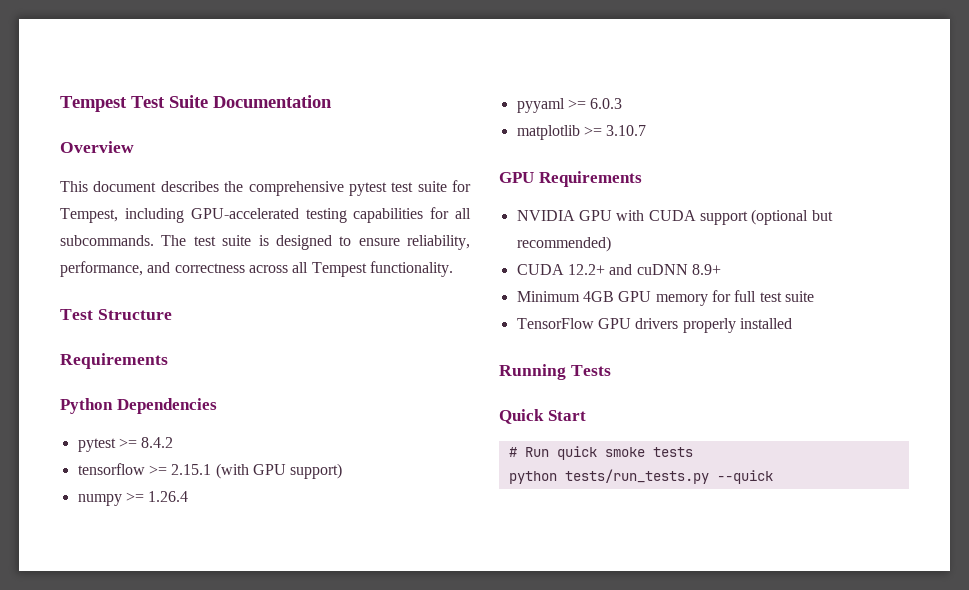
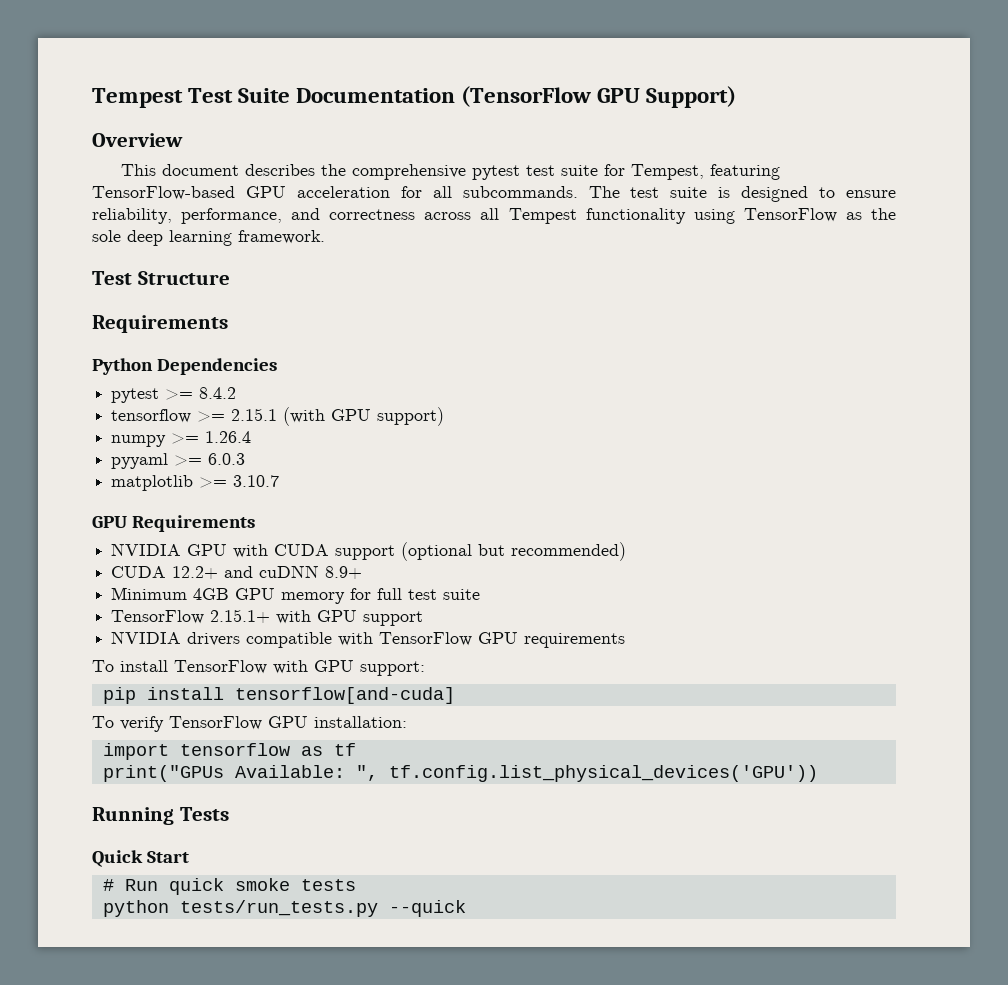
- Tempest Test Suite Documentation
+ Tempest Test Suite Documentation (TensorFlow GPU Support)
- This document describes the comprehensive pytest test suite for Tempest, including GPU-accelerated testing capabilities for all subcommands.
+ This document describes the comprehensive pytest test suite for Tempest, featuring TensorFlow-based GPU acceleration for all subcommands.
- The test suite is designed to ensure reliability, performance, and correctness across all Tempest functionality.
+ The test suite is designed to ensure reliability, performance, and correctness across all Tempest functionality using TensorFlow as the sole deep learning framework.
- TensorFlow GPU drivers properly installed
+ TensorFlow 2.15.1+ with GPU support
+ NVIDIA drivers compatible with TensorFlow GPU requirements
+ To install TensorFlow with GPU support:
+ pip install tensorflow[and-cuda]
+ To verify TensorFlow GPU installation:
+ import tensorflow as tf
+ print("GPUs Available: ", tf.config.list_physical_devices('GPU'))

